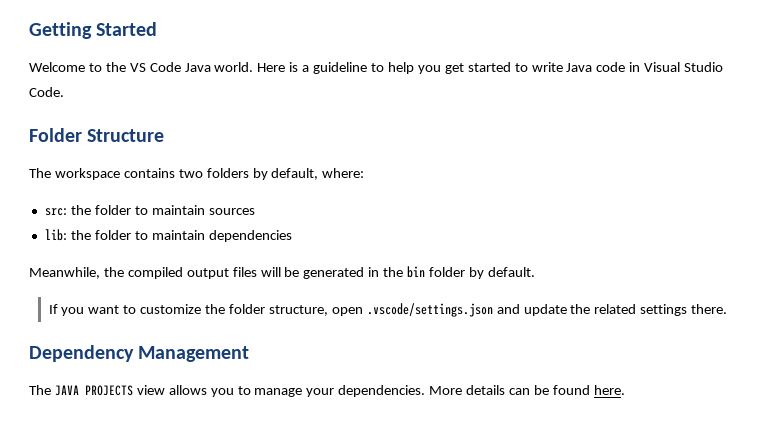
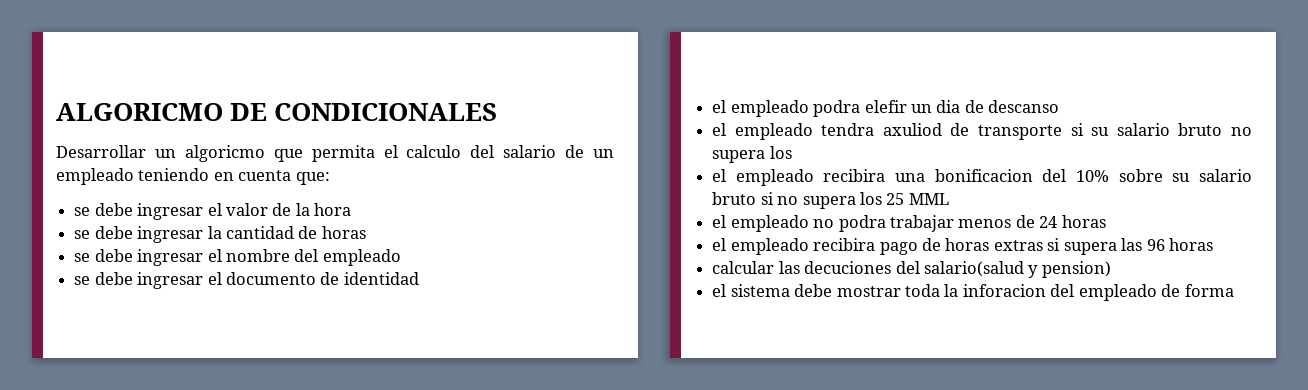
- Getting Started
- Welcome to the VS Code Java world. Here is a guideline to help you get started to write Java code in Visual Studio Code.
- Folder Structure
- The workspace contains two folders by default, where:
- src: the folder to maintain sources
- lib: the folder to maintain dependencies
- Meanwhile, the compiled output files will be generated in the bin folder by default.
- If you want to customize the folder structure, open .vscode/settings.json and update the related settings there.
- Dependency Management
- The JAVA PROJECTS view allows you to manage your dependencies. More details can be found here.
+ ALGORICMO DE CONDICIONALES
+ Desarrollar un algoricmo que permita el calculo del salario de un empleado teniendo en cuenta que:
+ se debe ingresar el valor de la hora
+ se debe ingresar la cantidad de horas
+ se debe ingresar el nombre del empleado
+ se debe ingresar el documento de identidad
+ el empleado podra elefir un dia de descanso
+ el empleado tendra axuliod de transporte si su salario bruto no supera los
+ el empleado recibira una bonificacion del 10% sobre su salario bruto si no supera los 25 MML
+ el empleado no podra trabajar menos de 24 horas
+ el empleado recibira pago de horas extras si supera las 96 horas
+ calcular las decuciones del salario(salud y pension)
+ el sistema debe mostrar toda la inforacion del empleado de forma

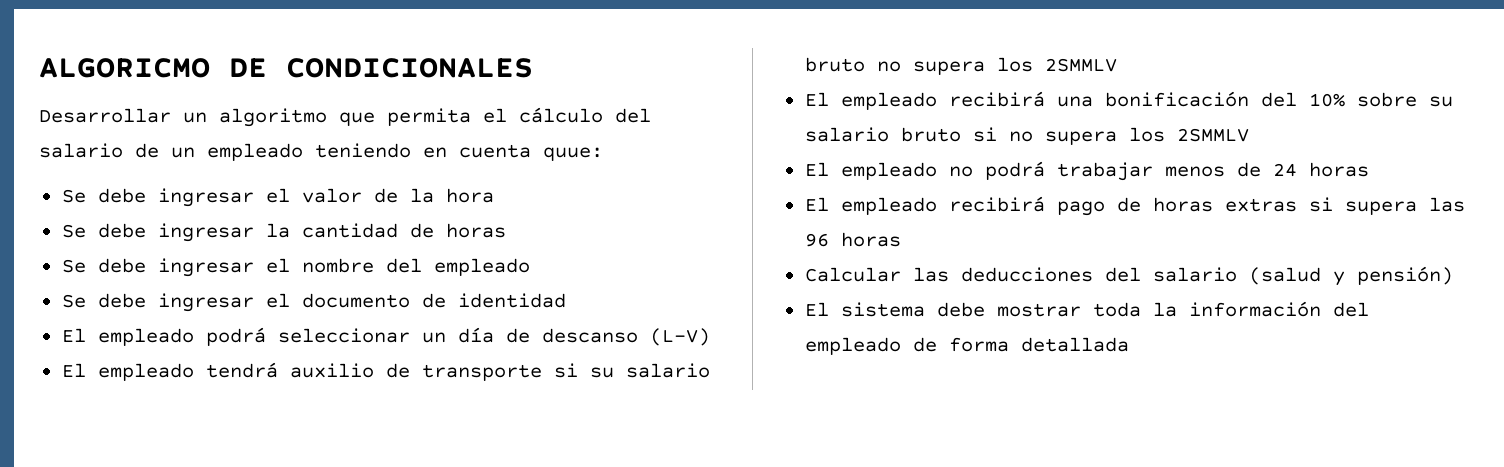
- Desarrollar un algoricmo que permita el calculo del salario de un empleado teniendo en cuenta que:
- se debe ingresar el valor de la hora
+ Desarrollar un algoritmo que permita el cálculo del salario de un empleado teniendo en cuenta quue:
+ Se debe ingresar el valor de la hora
- se debe ingresar la cantidad de horas
+ Se debe ingresar la cantidad de horas
- se debe ingresar el nombre del empleado
+ Se debe ingresar el nombre del empleado
- se debe ingresar el documento de identidad
+ Se debe ingresar el documento de identidad
- el empleado podra elefir un dia de descanso
- el empleado tendra axuliod de transporte si su salario bruto no supera los
- el empleado recibira una bonificacion del 10% sobre su salario bruto si no supera los 25 MML
- el empleado no podra trabajar menos de 24 horas
+ El empleado podrá seleccionar un día de descanso (L-V)
+ El empleado tendrá auxilio de transporte si su salario bruto no supera los 2SMMLV
+ El empleado recibirá una bonificación del 10% sobre su salario bruto si no supera los 2SMMLV
+ El empleado no podrá trabajar menos de 24 horas
- el empleado recibira pago de horas extras si supera las 96 horas
+ El empleado recibirá pago de horas extras si supera las 96 horas
- calcular las decuciones del salario(salud y pension)
- el sistema debe mostrar toda la inforacion del empleado de forma
+ Calcular las deducciones del salario (salud y pensión)
+ El sistema debe mostrar toda la información del empleado de forma detallada

